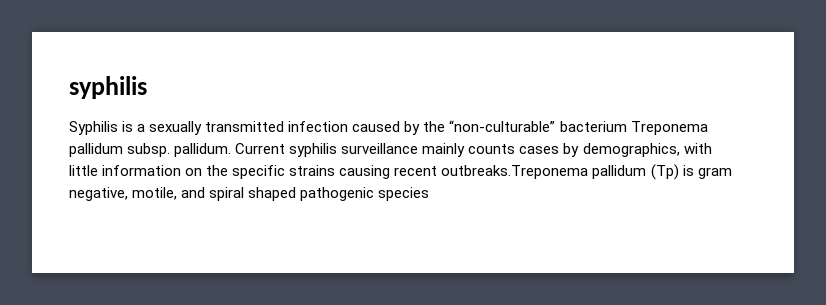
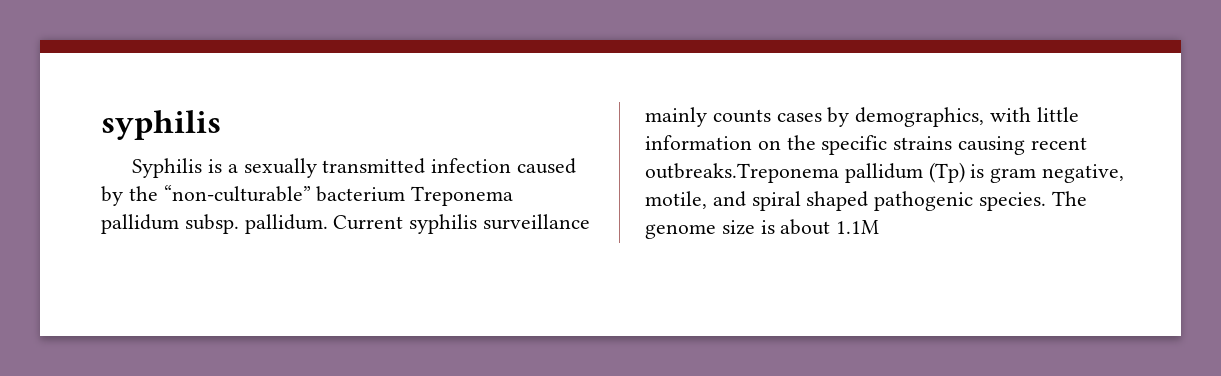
- Current syphilis surveillance mainly counts cases by demographics, with little information on the specific strains causing recent outbreaks.Treponema pallidum (Tp) is gram negative, motile, and spiral shaped pathogenic species
+ Current syphilis surveillance mainly counts cases by demographics, with little information on the specific strains causing recent outbreaks.Treponema pallidum (Tp) is gram negative, motile, and spiral shaped pathogenic species. The genome size is about 1.1M

